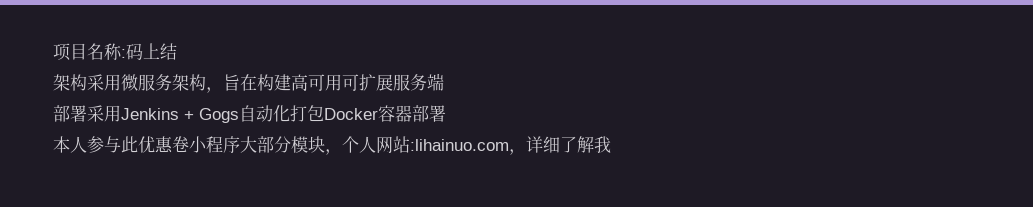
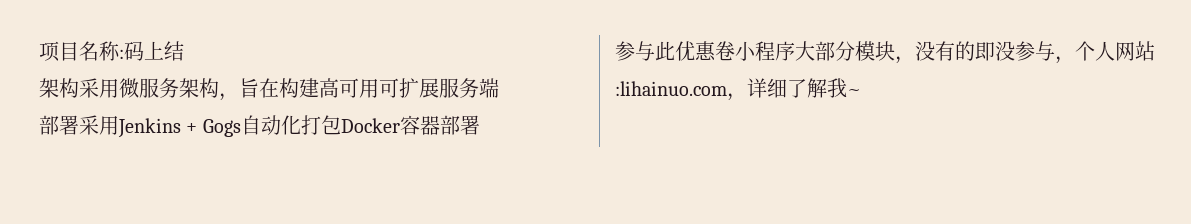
- 本人参与此优惠卷小程序大部分模块，个人网站:lihainuo.com，详细了解我
+ 参与此优惠卷小程序大部分模块，没有的即没参与，个人网站:lihainuo.com，详细了解我~

